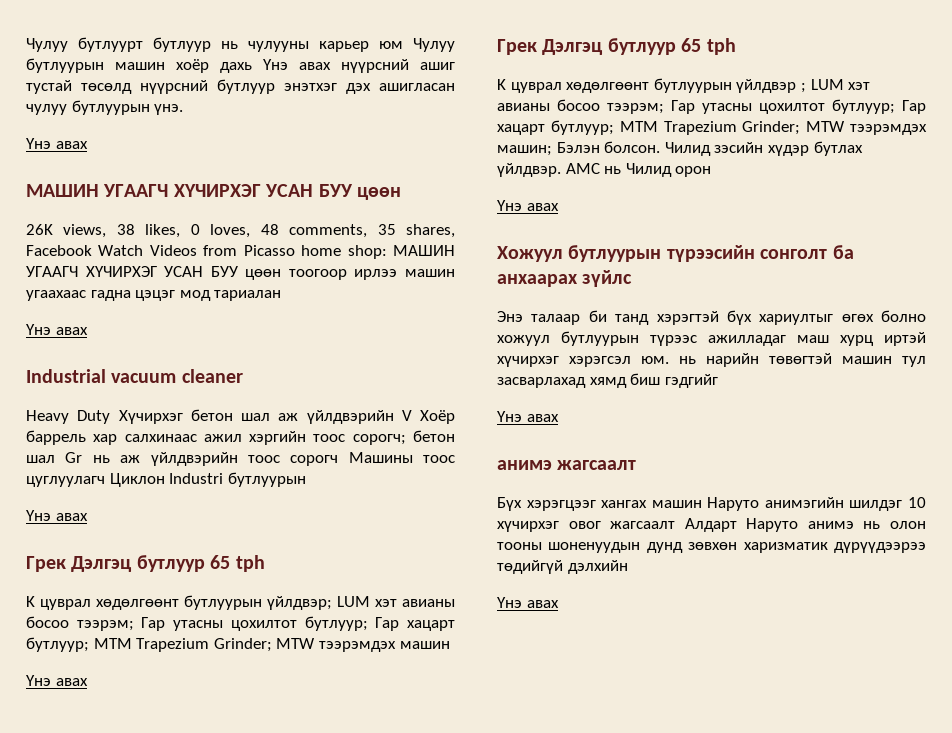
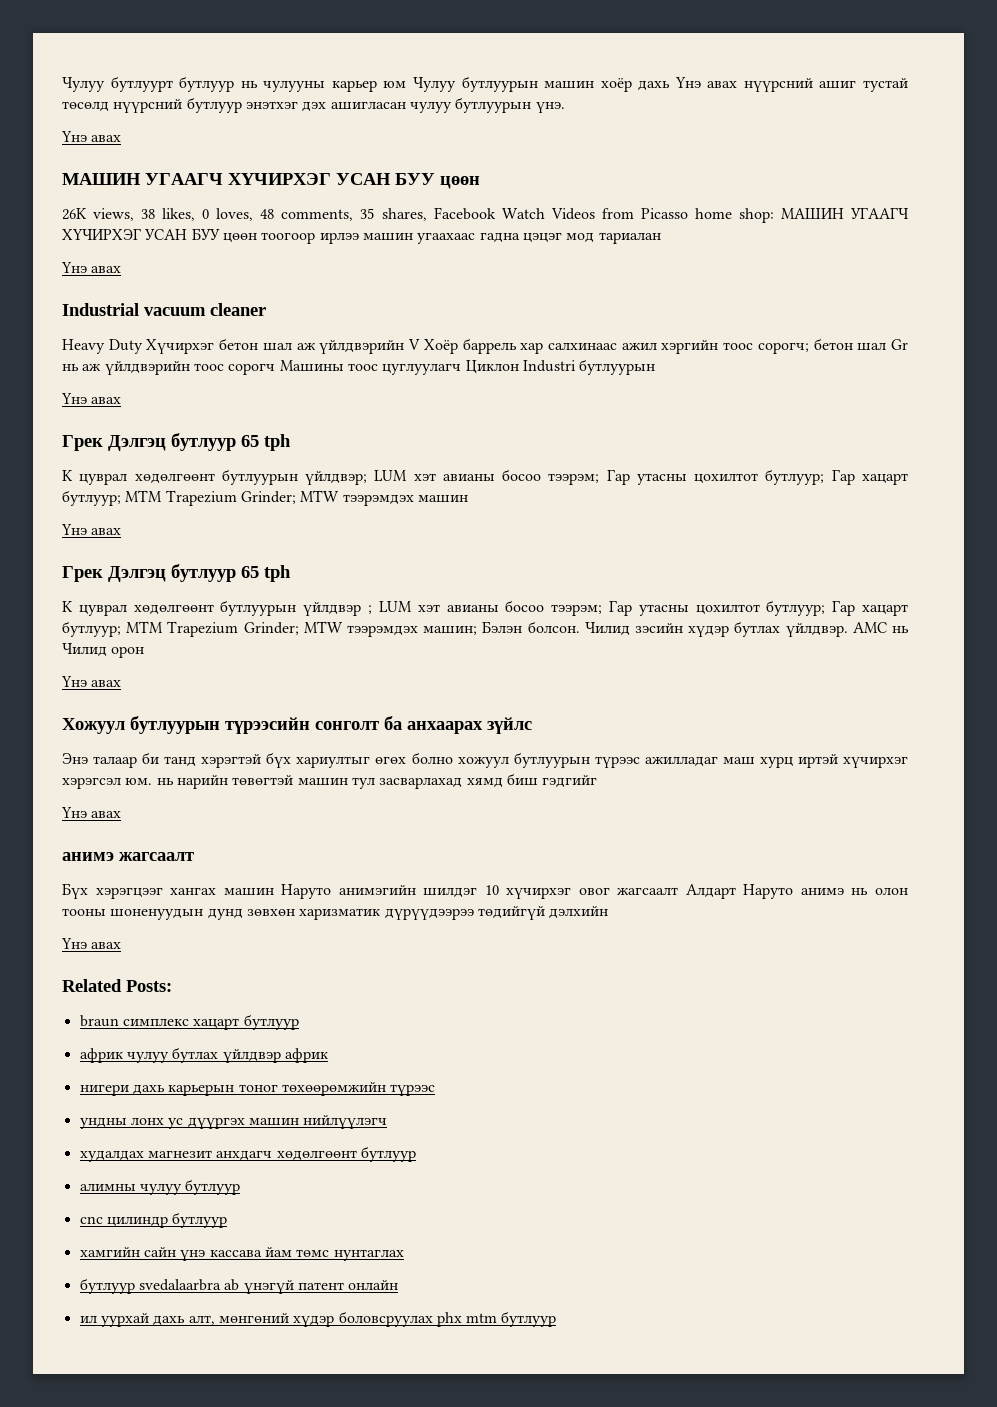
+ Related Posts:
+ braun симплекс хацарт бутлуур
+ африк чулуу бутлах үйлдвэр африк
+ нигери дахь карьерын тоног төхөөрөмжийн түрээс
+ ундны лонх ус дүүргэх машин нийлүүлэгч
+ худалдах магнезит анхдагч хөдөлгөөнт бутлуур
+ алимны чулуу бутлуур
+ cnc цилиндр бутлуур
+ хамгийн сайн үнэ кассава йам төмс нунтаглах
+ бутлуур svedalaarbra ab үнэгүй патент онлайн
+ ил уурхай дахь алт, мөнгөний хүдэр боловсруулах phx mtm бутлуур

